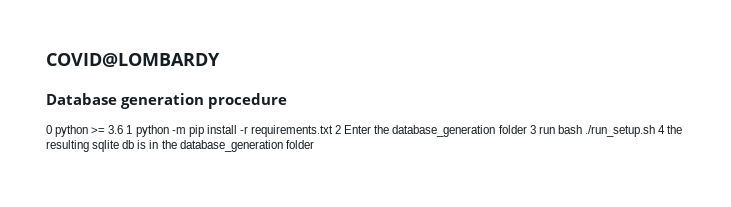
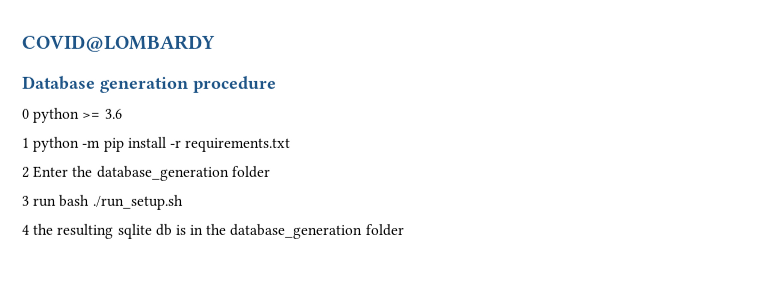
- 0 python >= 3.6 1 python -m pip install -r requirements.txt 2 Enter the database_generation folder 3 run bash ./run_setup.sh 4 the resulting sqlite db is in the database_generation folder
+ 0 python >= 3.6
+ 1 python -m pip install -r requirements.txt
+ 2 Enter the database_generation folder
+ 3 run bash ./run_setup.sh
+ 4 the resulting sqlite db is in the database_generation folder

